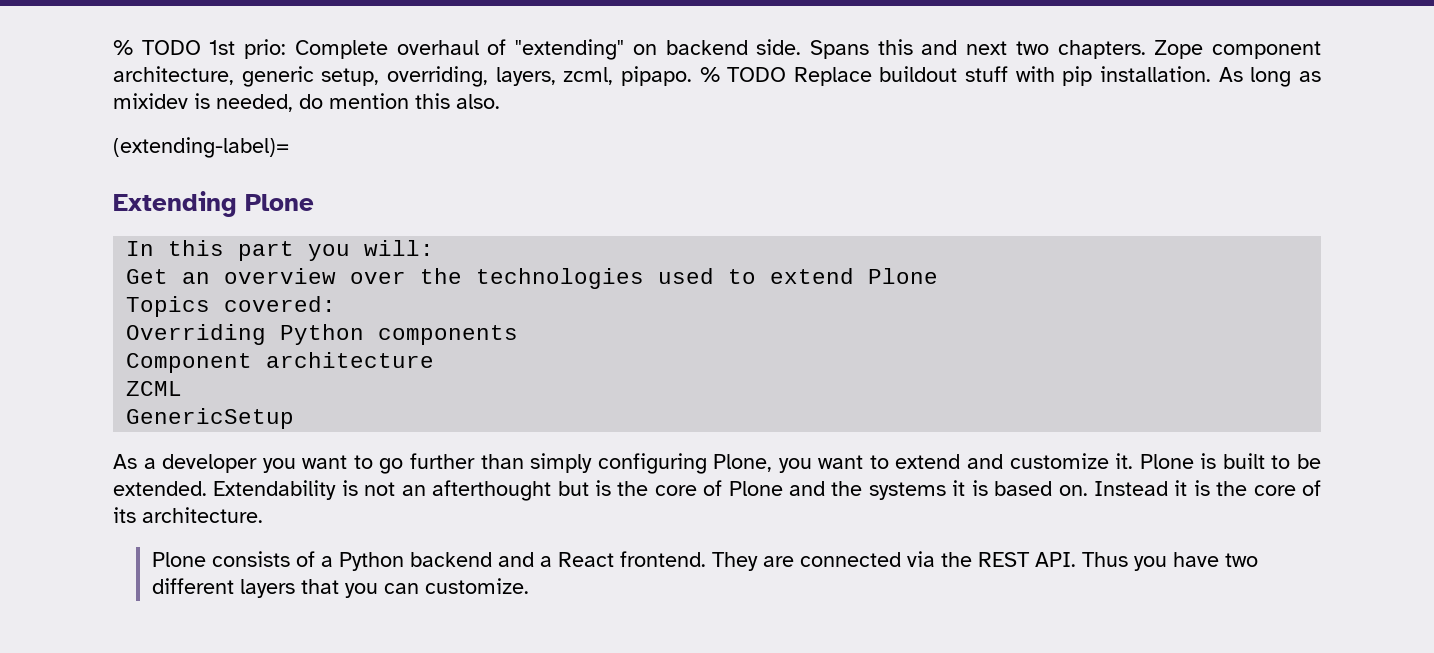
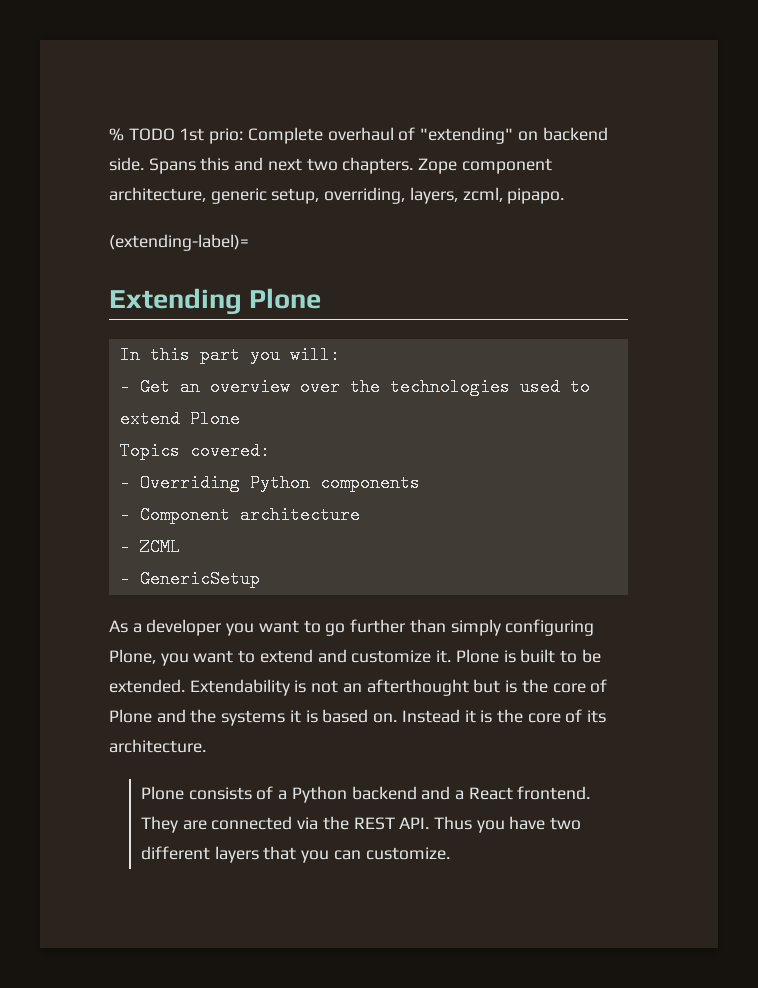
- % TODO Replace buildout stuff with pip installation. As long as mixidev is needed, do mention this also.
- Get an overview over the technologies used to extend Plone
+ - Get an overview over the technologies used to extend Plone
- Overriding Python components
+ - Overriding Python components
- Component architecture
+ - Component architecture
- ZCML
+ - ZCML
- GenericSetup
+ - GenericSetup

